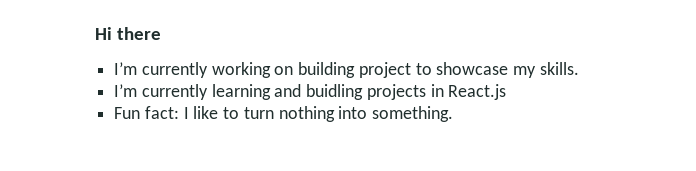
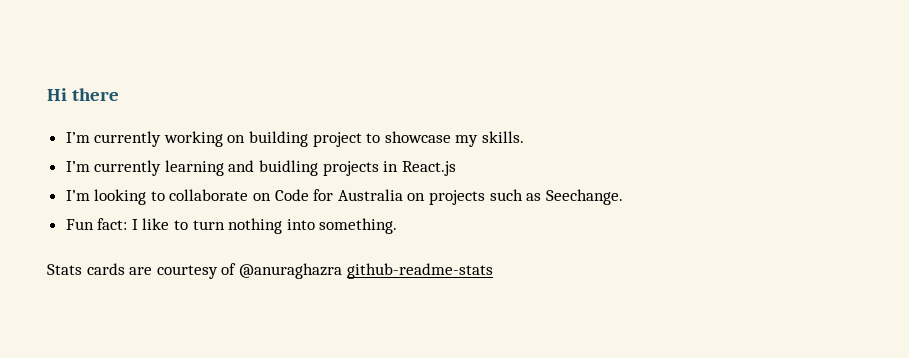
+ I’m looking to collaborate on Code for Australia on projects such as Seechange.
+ Stats cards are courtesy of @anuraghazra github-readme-stats

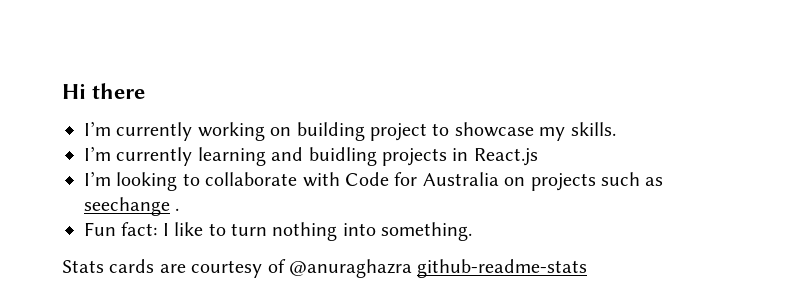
- I’m looking to collaborate on Code for Australia on projects such as Seechange.
+ I’m looking to collaborate with Code for Australia on projects such as seechange .

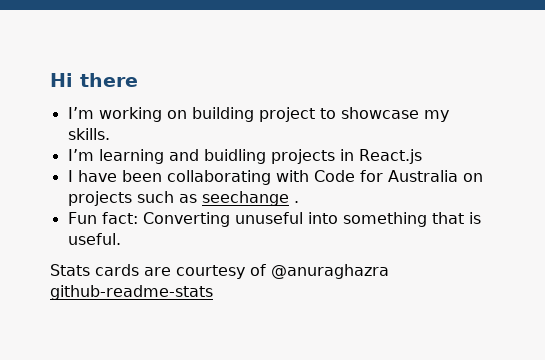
- I’m currently working on building project to showcase my skills.
+ I’m working on building project to showcase my skills.
- I’m currently learning and buidling projects in React.js
+ I’m learning and buidling projects in React.js
- I’m looking to collaborate with Code for Australia on projects such as seechange .
+ I have been collaborating with Code for Australia on projects such as seechange .
- Fun fact: I like to turn nothing into something.
+ Fun fact: Converting unuseful into something that is useful.

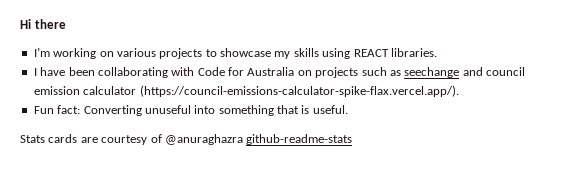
- I’m working on building project to showcase my skills.
- I’m learning and buidling projects in React.js
+ I’m working on various projects to showcase my skills using REACT libraries.
- I have been collaborating with Code for Australia on projects such as seechange .
+ I have been collaborating with Code for Australia on projects such as seechange and council emission calculator (https://council-emissions-calculator-spike-flax.vercel.app/).

